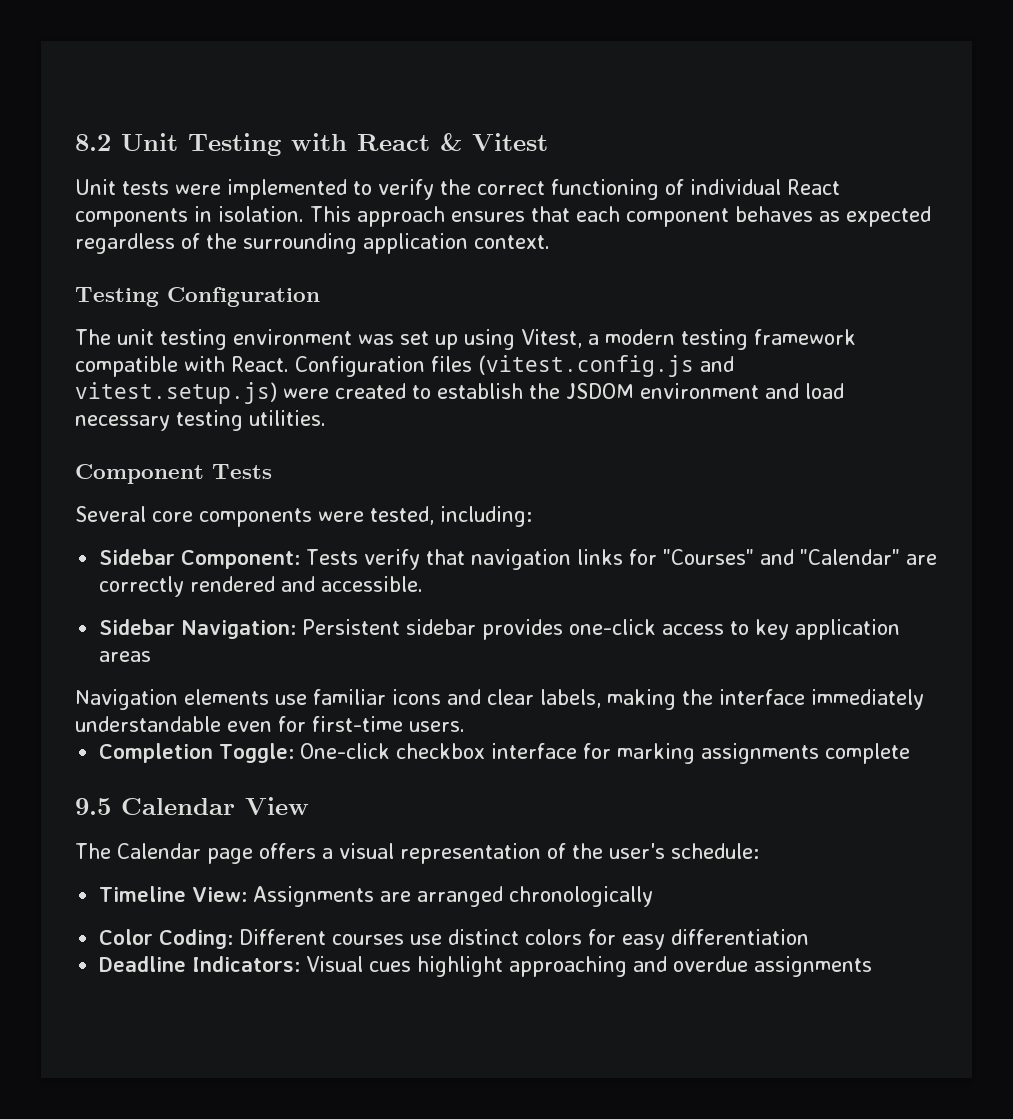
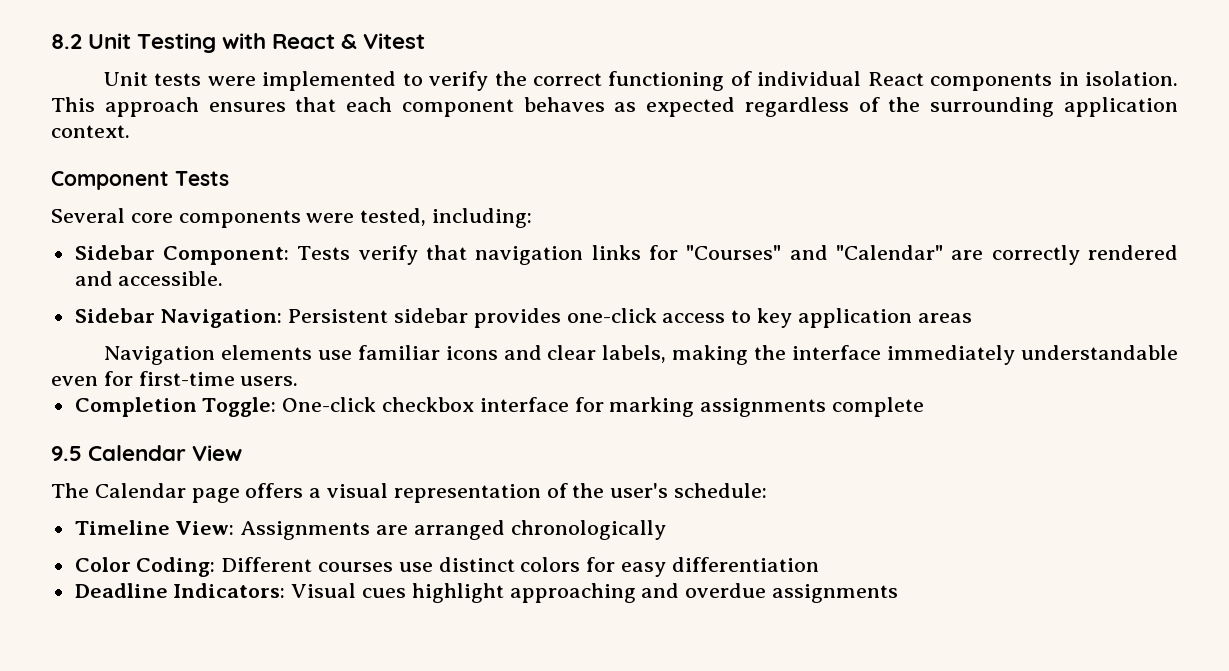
- Testing Configuration
- The unit testing environment was set up using Vitest, a modern testing framework compatible with React. Configuration files (vitest.config.js and vitest.setup.js) were created to establish the JSDOM environment and load necessary testing utilities.

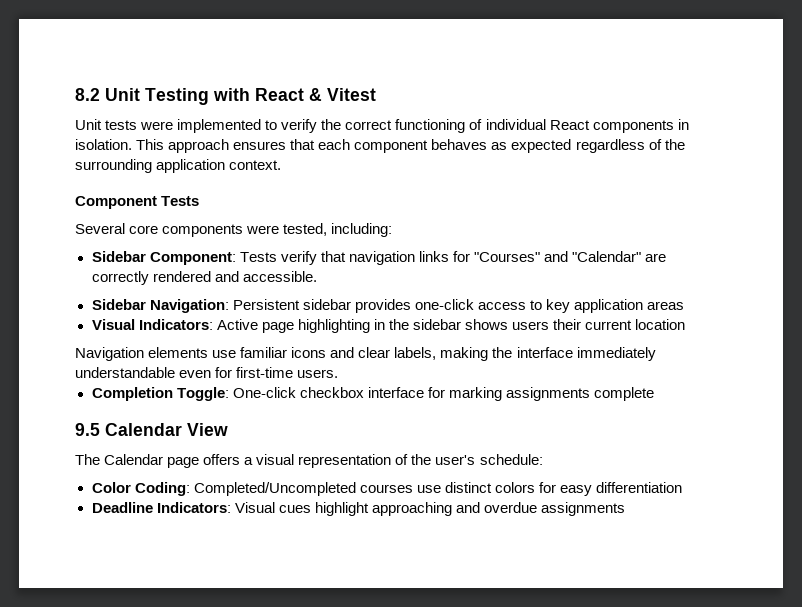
+ Visual Indicators: Active page highlighting in the sidebar shows users their current location
- Timeline View: Assignments are arranged chronologically
- Color Coding: Different courses use distinct colors for easy differentiation
+ Color Coding: Completed/Uncompleted courses use distinct colors for easy differentiation

